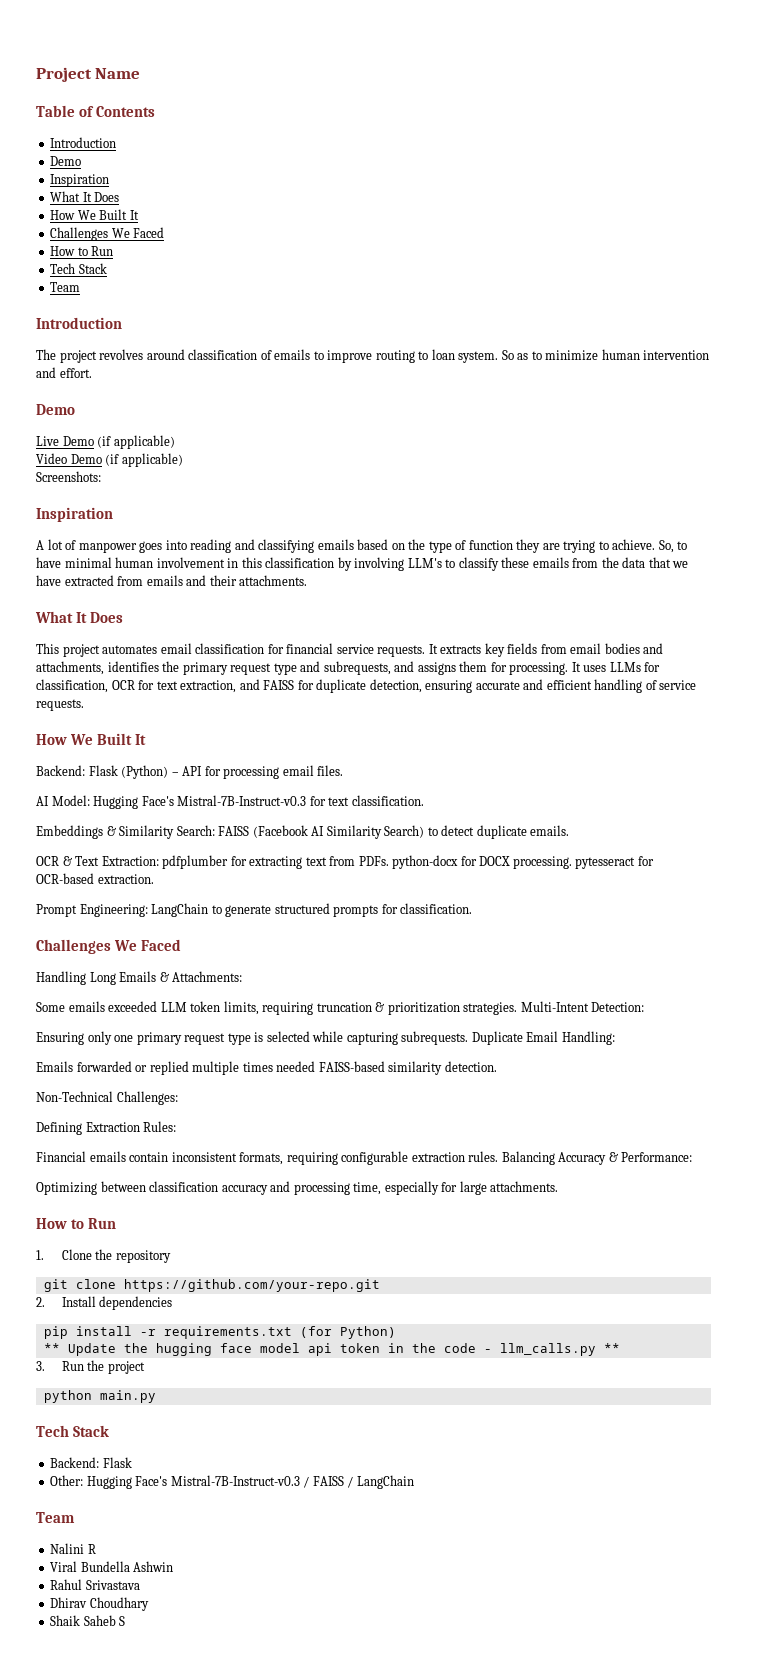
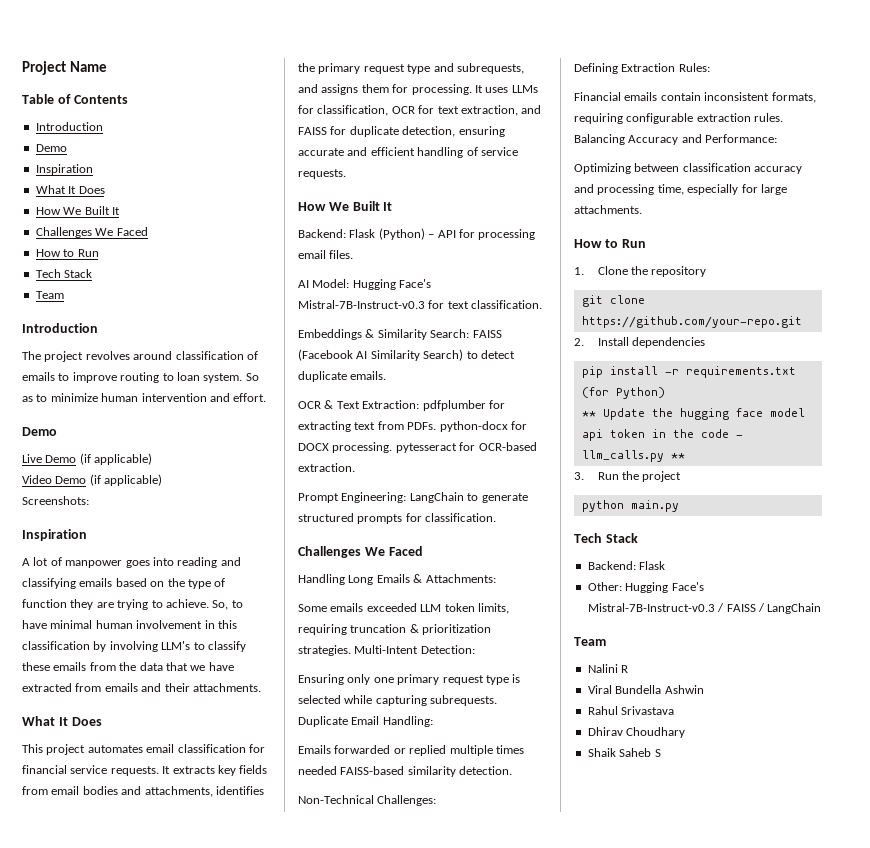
- Balancing Accuracy & Performance:
+ Balancing Accuracy and Performance:

